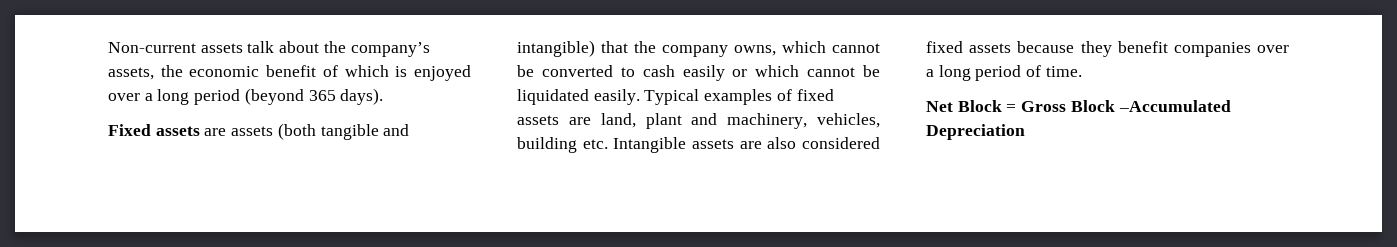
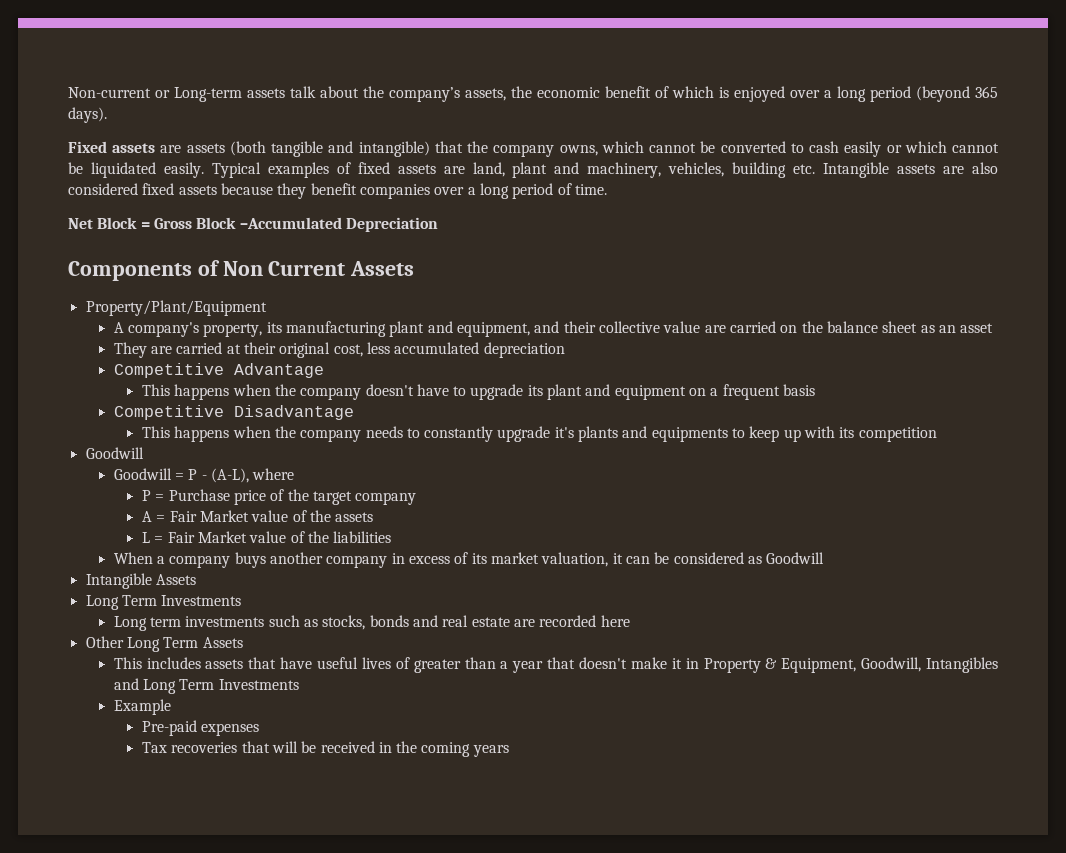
- Non-current assets talk about the company’s assets, the economic benefit of which is enjoyed over a long period (beyond 365 days).
+ Non-current or Long-term assets talk about the company’s assets, the economic benefit of which is enjoyed over a long period (beyond 365 days).
+ Components of Non Current Assets
+ Property/Plant/Equipment
+ A company's property, its manufacturing plant and equipment, and their collective value are carried on the balance sheet as an asset
+ They are carried at their original cost, less accumulated depreciation
+ Competitive Advantage
+ This happens when the company doesn't have to upgrade its plant and equipment on a frequent basis
+ Competitive Disadvantage
+ This happens when the company needs to constantly upgrade it's plants and equipments to keep up with its competition
+ Goodwill
+ Goodwill = P - (A-L), where
+ P = Purchase price of the target company
+ A = Fair Market value of the assets
+ L = Fair Market value of the liabilities
+ When a company buys another company in excess of its market valuation, it can be considered as Goodwill
+ Intangible Assets
+ Long Term Investments
+ Long term investments such as stocks, bonds and real estate are recorded here
+ Other Long Term Assets
+ This includes assets that have useful lives of greater than a year that doesn't make it in Property & Equipment, Goodwill, Intangibles and Long Term Investments
+ Example
+ Pre-paid expenses
+ Tax recoveries that will be received in the coming years

